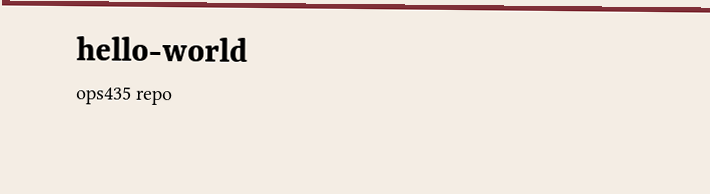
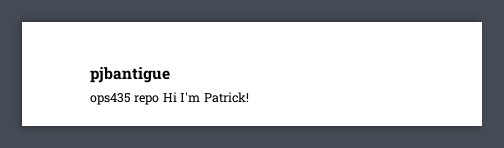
- hello-world
+ pjbantigue
- ops435 repo
+ ops435 repo Hi I'm Patrick!

